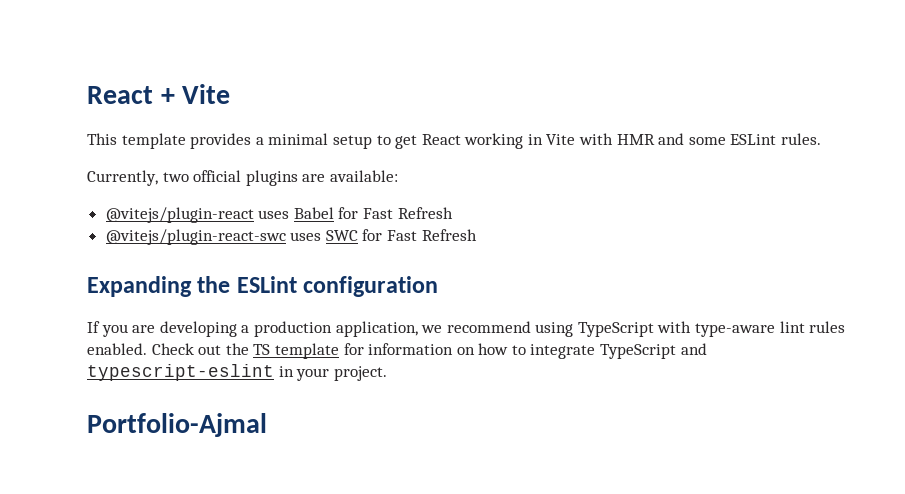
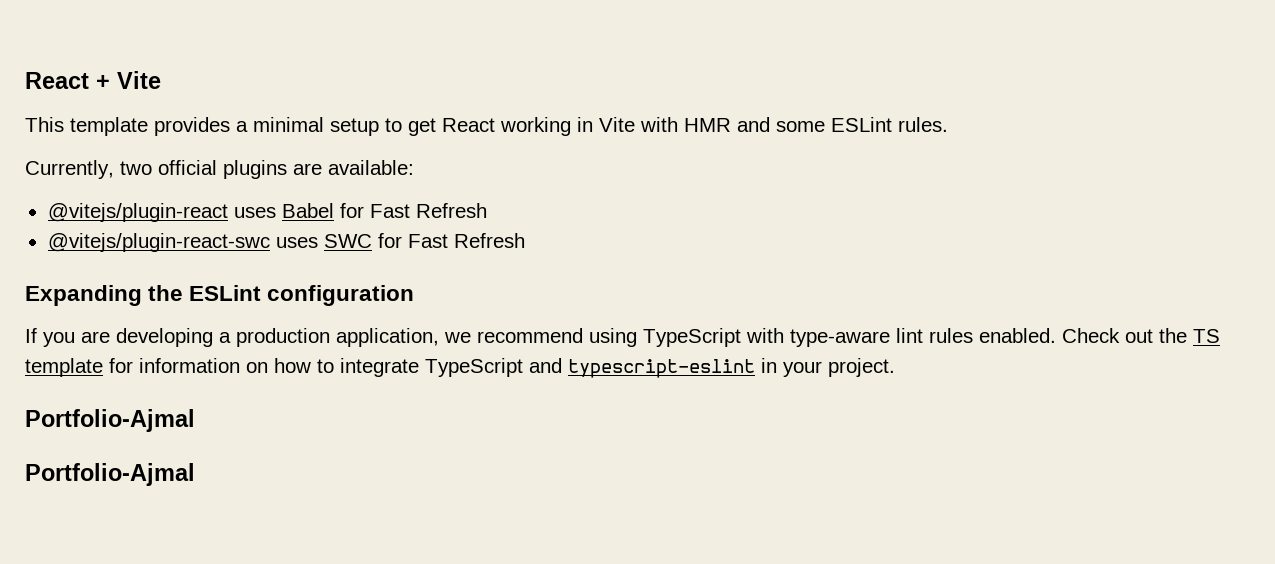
  Check out the TS template for information on how to integrate TypeScript and typescript-eslint in your project.
+ Portfolio-Ajmal

